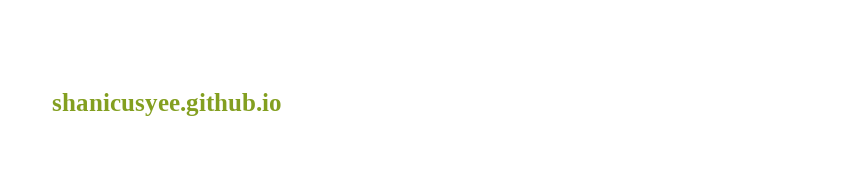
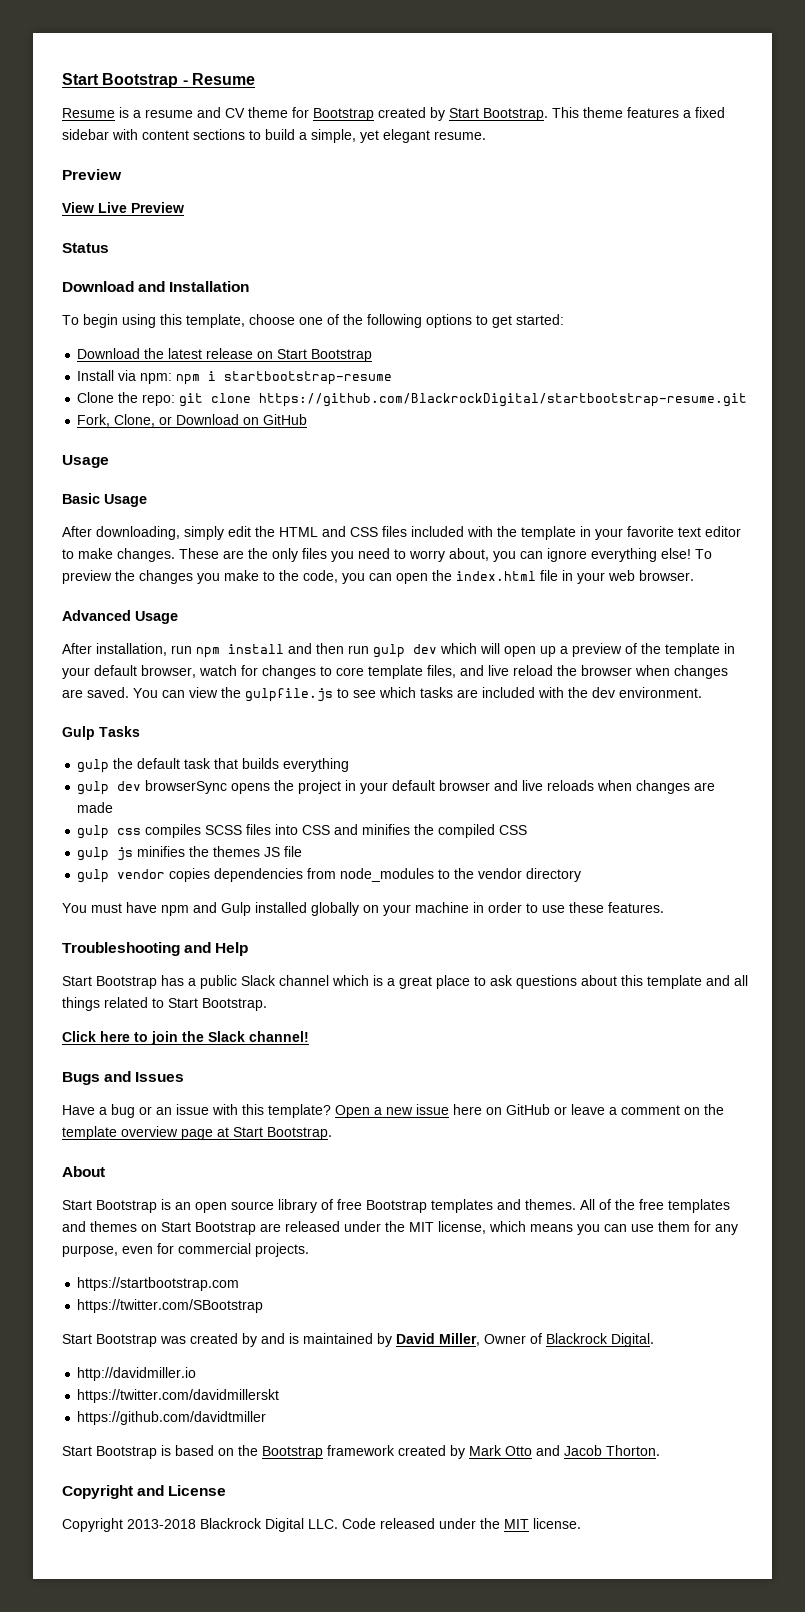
- shanicusyee.github.io
+ Start Bootstrap - Resume
+ Resume is a resume and CV theme for Bootstrap created by Start Bootstrap. This theme features a fixed sidebar with content sections to build a simple, yet elegant resume.
+ Preview
+ View Live Preview
+ Status
+ Download and Installation
+ To begin using this template, choose one of the following options to get started:
+ Download the latest release on Start Bootstrap
+ Install via npm: npm i startbootstrap-resume
+ Clone the repo: git clone https://github.com/BlackrockDigital/startbootstrap-resume.git
+ Fork, Clone, or Download on GitHub
+ Usage
+ Basic Usage
+ After downloading, simply edit the HTML and CSS files included with the template in your favorite text editor to make changes. These are the only files you need to worry about, you can ignore everything else! To preview the changes you make to the code, you can open the index.html file in your web browser.
+ Advanced Usage
+ After installation, run npm install and then run gulp dev which will open up a preview of the template in your default browser, watch for changes to core template files, and live reload the browser when changes are saved. You can view the gulpfile.js to see which tasks are included with the dev environment.
+ Gulp Tasks
+ gulp the default task that builds everything
+ gulp dev browserSync opens the project in your default browser and live reloads when changes are made
+ gulp css compiles SCSS files into CSS and minifies the compiled CSS
+ gulp js minifies the themes JS file
+ gulp vendor copies dependencies from node_modules to the vendor directory
+ You must have npm and Gulp installed globally on your machine in order to use these features.
+ Troubleshooting and Help
+ Start Bootstrap has a public Slack channel which is a great place to ask questions about this template and all things related to Start Bootstrap.
+ Click here to join the Slack channel!
+ Bugs and Issues
+ Have a bug or an issue with this template? Open a new issue here on GitHub or leave a comment on the template overview page at Start Bootstrap.
+ About
+ Start Bootstrap is an open source library of free Bootstrap templates and themes. All of the free templates and themes on Start Bootstrap are released under the MIT license, which means you can use them for any purpose, even for commercial projects.
+ https://startbootstrap.com
+ https://twitter.com/SBootstrap
+ Start Bootstrap was created by and is maintained by David Miller, Owner of Blackrock Digital.
+ http://davidmiller.io
+ https://twitter.com/davidmillerskt
+ https://github.com/davidtmiller
+ Start Bootstrap is based on the Bootstrap framework created by Mark Otto and Jacob Thorton.
+ Copyright and License
+ Copyright 2013-2018 Blackrock Digital LLC. Code released under the MIT license.

